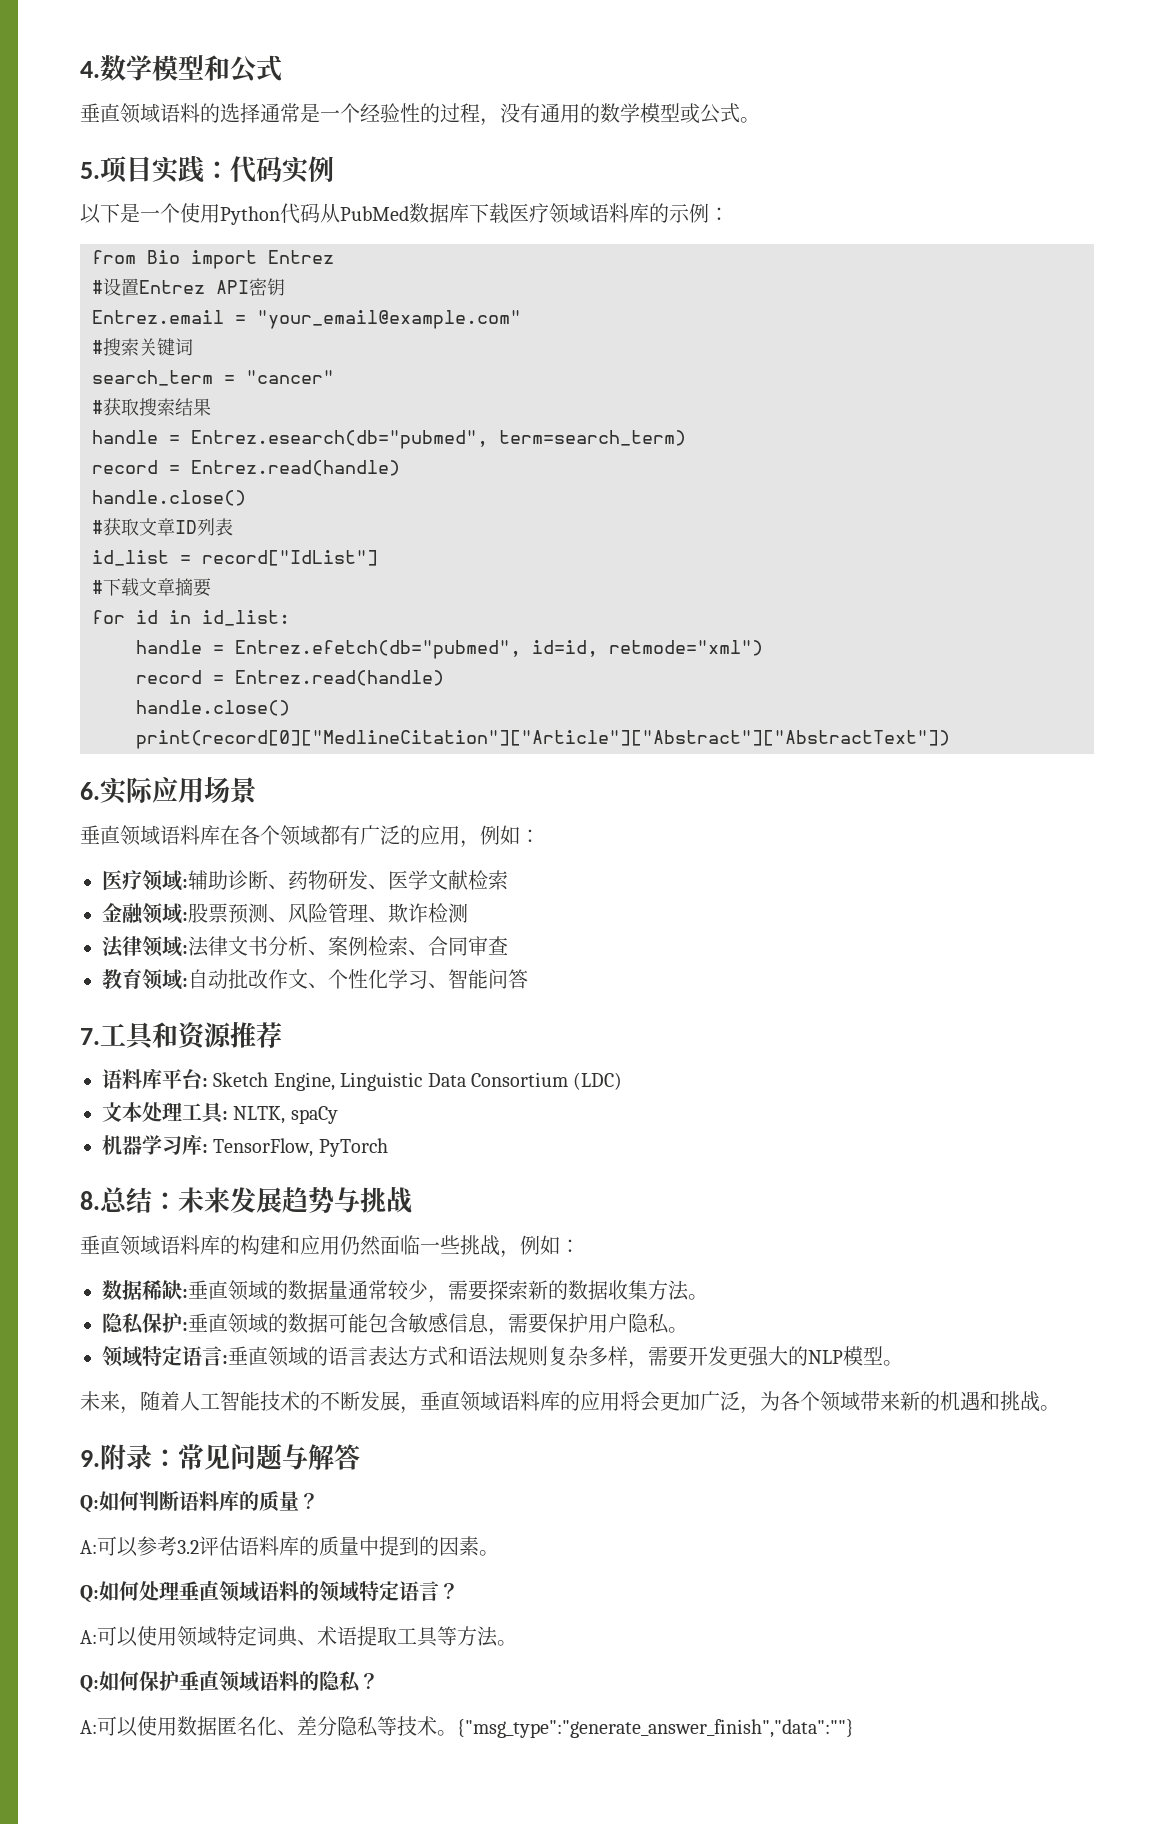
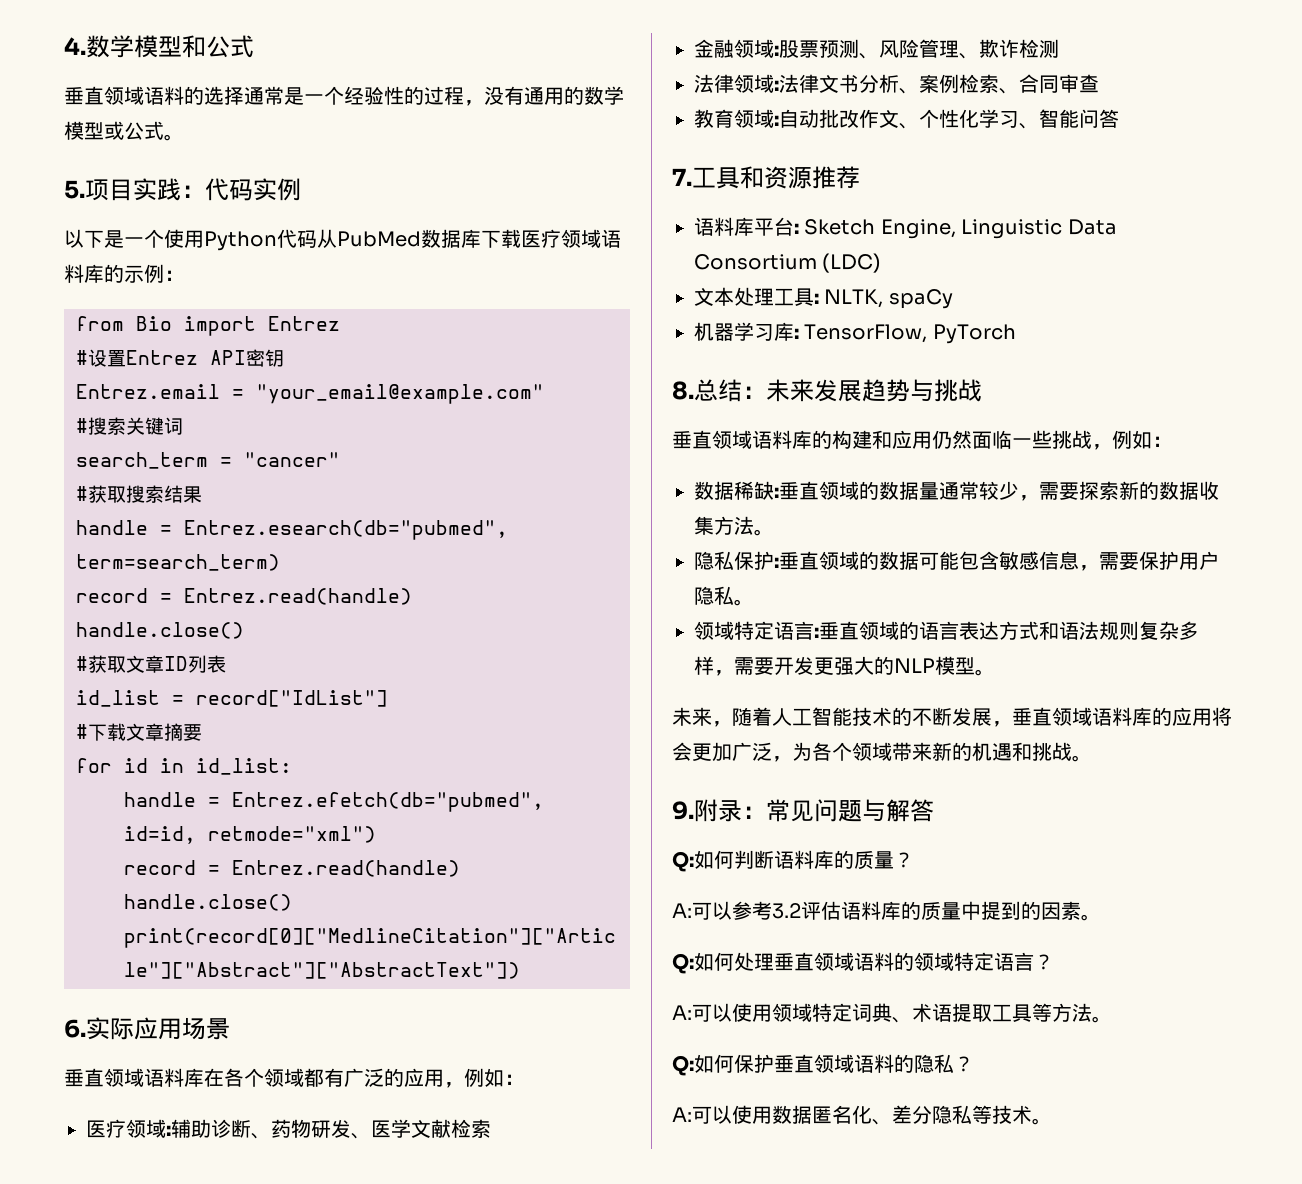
- {"msg_type":"generate_answer_finish","data":""}

